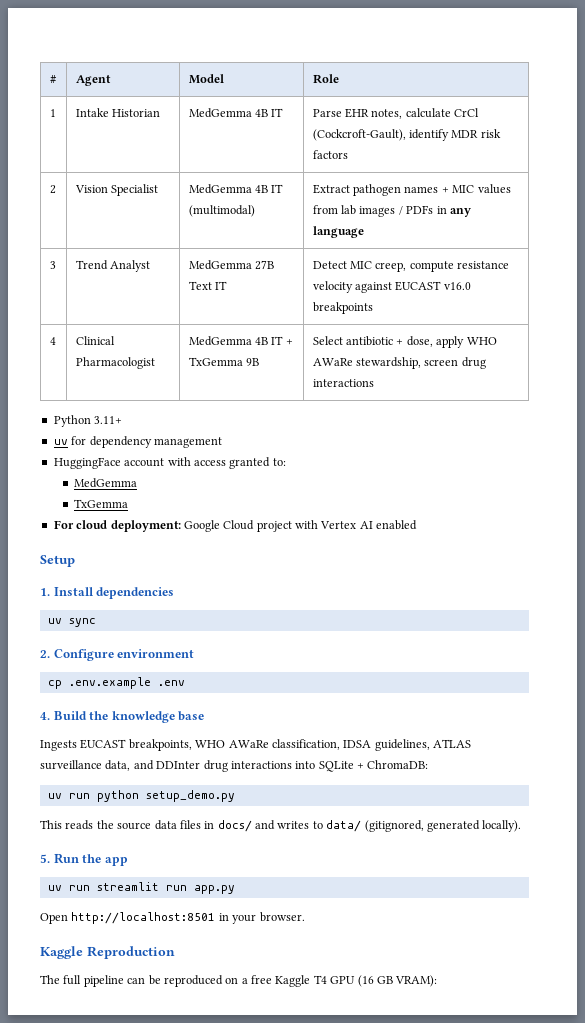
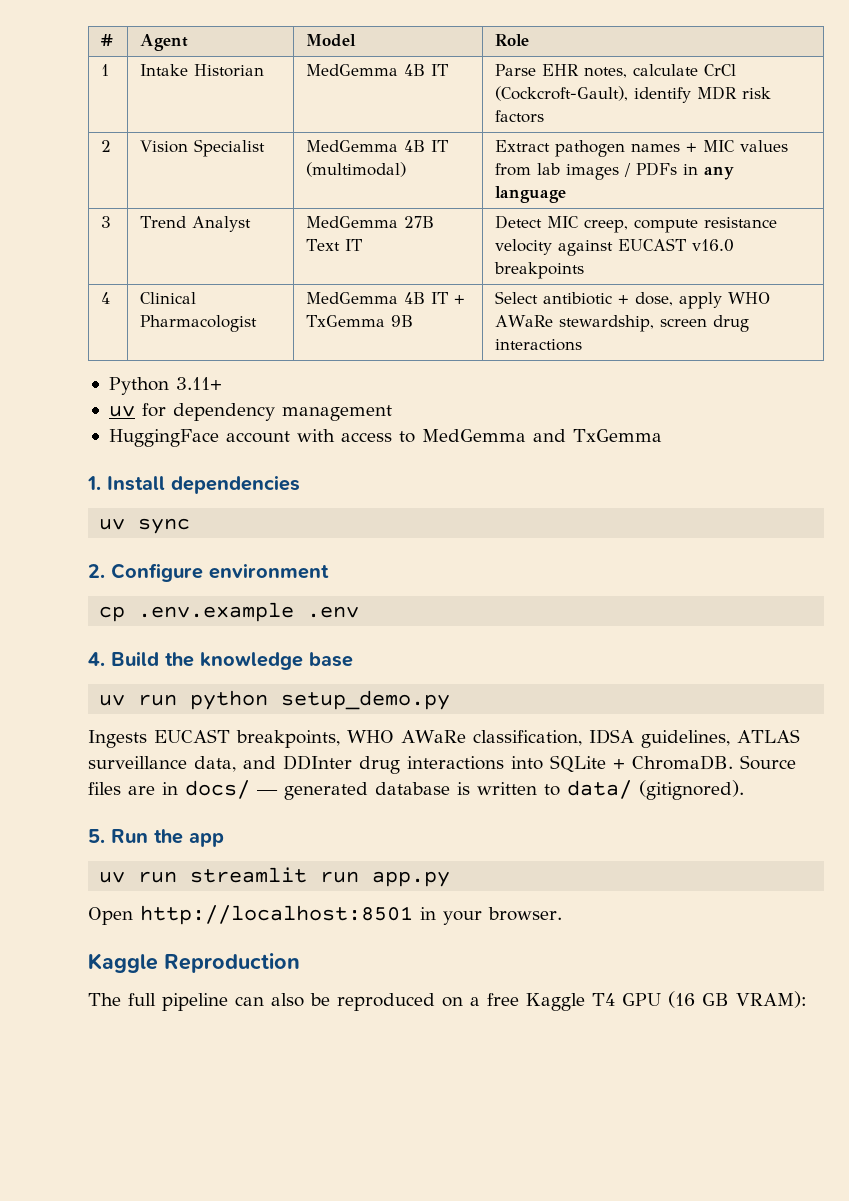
- HuggingFace account with access granted to:
- MedGemma
- TxGemma
- For cloud deployment: Google Cloud project with Vertex AI enabled
- Setup
+ HuggingFace account with access to MedGemma and TxGemma
+ uv run python setup_demo.py
- Ingests EUCAST breakpoints, WHO AWaRe classification, IDSA guidelines, ATLAS surveillance data, and DDInter drug interactions into SQLite + ChromaDB:
- uv run python setup_demo.py
- This reads the source data files in docs/ and writes to data/ (gitignored, generated locally).
+ Ingests EUCAST breakpoints, WHO AWaRe classification, IDSA guidelines, ATLAS surveillance data, and DDInter drug interactions into SQLite + ChromaDB. Source files are in docs/ — generated database is written to data/ (gitignored).
- The full pipeline can be reproduced on a free Kaggle T4 GPU (16 GB VRAM):
+ The full pipeline can also be reproduced on a free Kaggle T4 GPU (16 GB VRAM):

